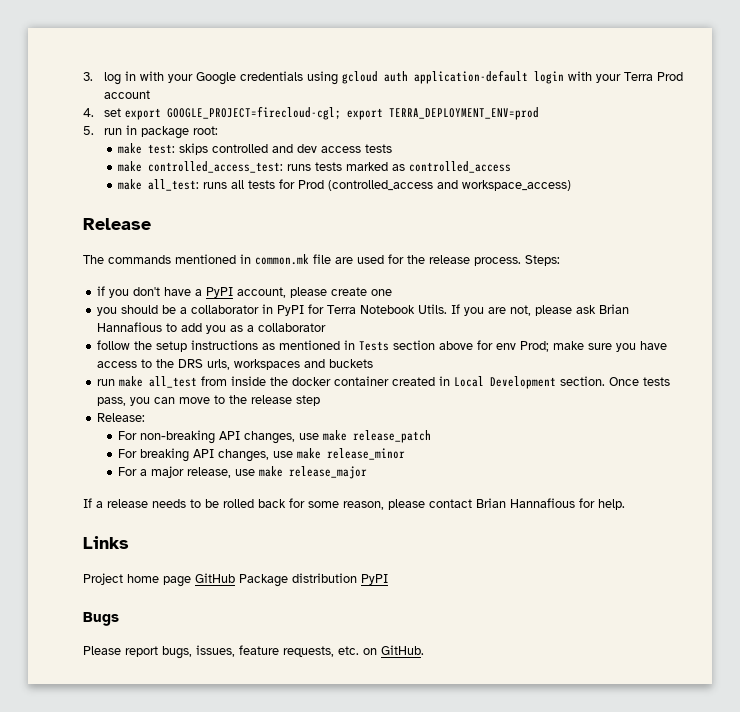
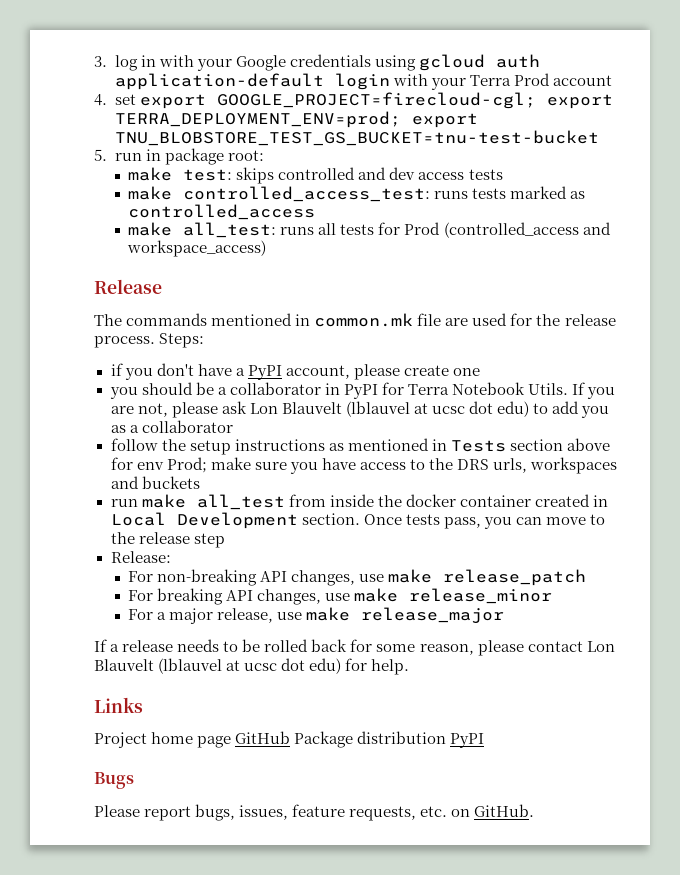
- 4. set export GOOGLE_PROJECT=firecloud-cgl; export TERRA_DEPLOYMENT_ENV=prod
+ 4. set export GOOGLE_PROJECT=firecloud-cgl; export TERRA_DEPLOYMENT_ENV=prod; export TNU_BLOBSTORE_TEST_GS_BUCKET=tnu-test-bucket
- If you are not, please ask Brian Hannafious to add you as a collaborator
+ If you are not, please ask Lon Blauvelt (lblauvel at ucsc dot edu) to add you as a collaborator
- If a release needs to be rolled back for some reason, please contact Brian Hannafious for help.
+ If a release needs to be rolled back for some reason, please contact Lon Blauvelt (lblauvel at ucsc dot edu) for help.

